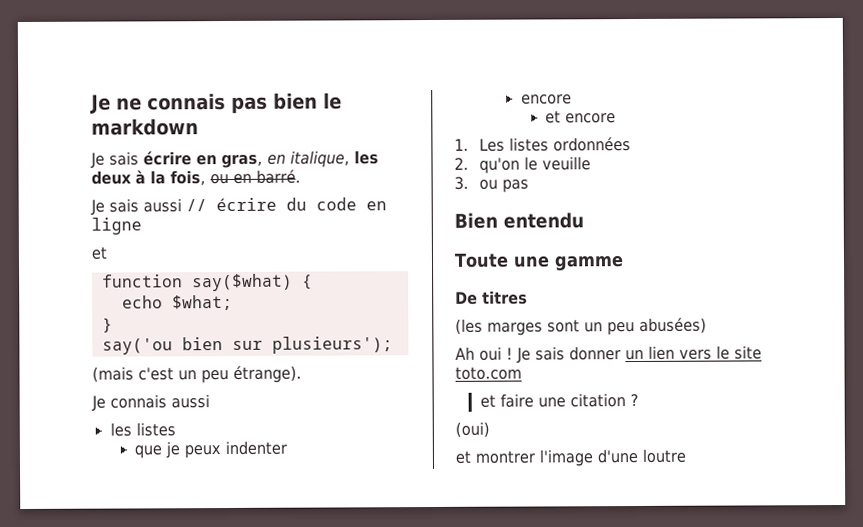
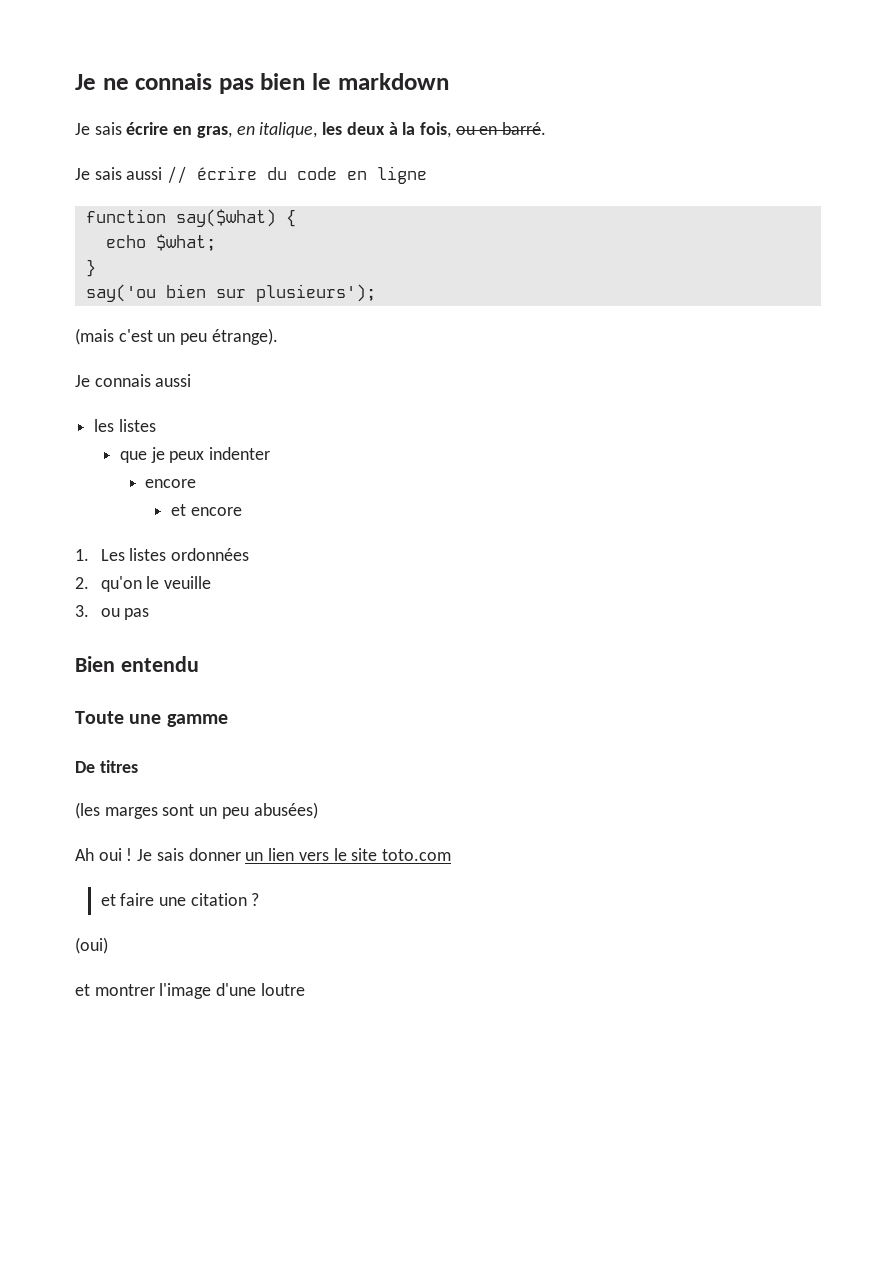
  Je sais aussi // écrire du code en ligne
- et

